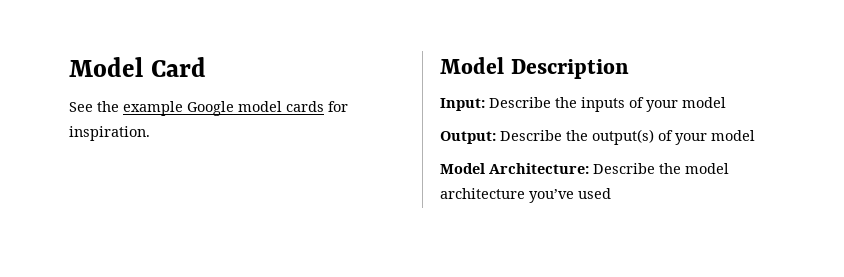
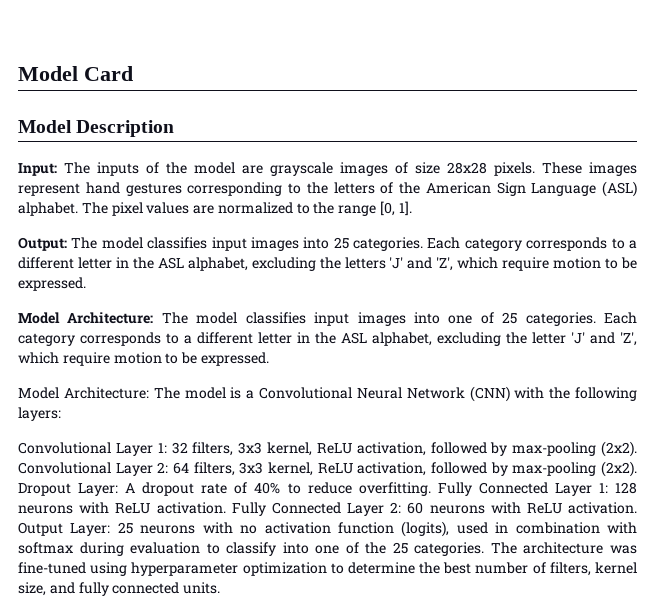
- See the example Google model cards for inspiration.
- Input: Describe the inputs of your model
- Output: Describe the output(s) of your model
- Model Architecture: Describe the model architecture you’ve used
+ Input: The inputs of the model are grayscale images of size 28x28 pixels. These images represent hand gestures corresponding to the letters of the American Sign Language (ASL) alphabet. The pixel values are normalized to the range [0, 1].
+ Output: The model classifies input images into 25 categories. Each category corresponds to a different letter in the ASL alphabet, excluding the letters 'J' and 'Z', which require motion to be expressed.
+ Model Architecture: The model classifies input images into one of 25 categories. Each category corresponds to a different letter in the ASL alphabet, excluding the letter 'J' and 'Z', which require motion to be expressed.
+ Model Architecture: The model is a Convolutional Neural Network (CNN) with the following layers:
+ Convolutional Layer 1: 32 filters, 3x3 kernel, ReLU activation, followed by max-pooling (2x2). Convolutional Layer 2: 64 filters, 3x3 kernel, ReLU activation, followed by max-pooling (2x2). Dropout Layer: A dropout rate of 40% to reduce overfitting. Fully Connected Layer 1: 128 neurons with ReLU activation. Fully Connected Layer 2: 60 neurons with ReLU activation. Output Layer: 25 neurons with no activation function (logits), used in combination with softmax during evaluation to classify into one of the 25 categories. The architecture was fine-tuned using hyperparameter optimization to determine the best number of filters, kernel size, and fully connected units.

